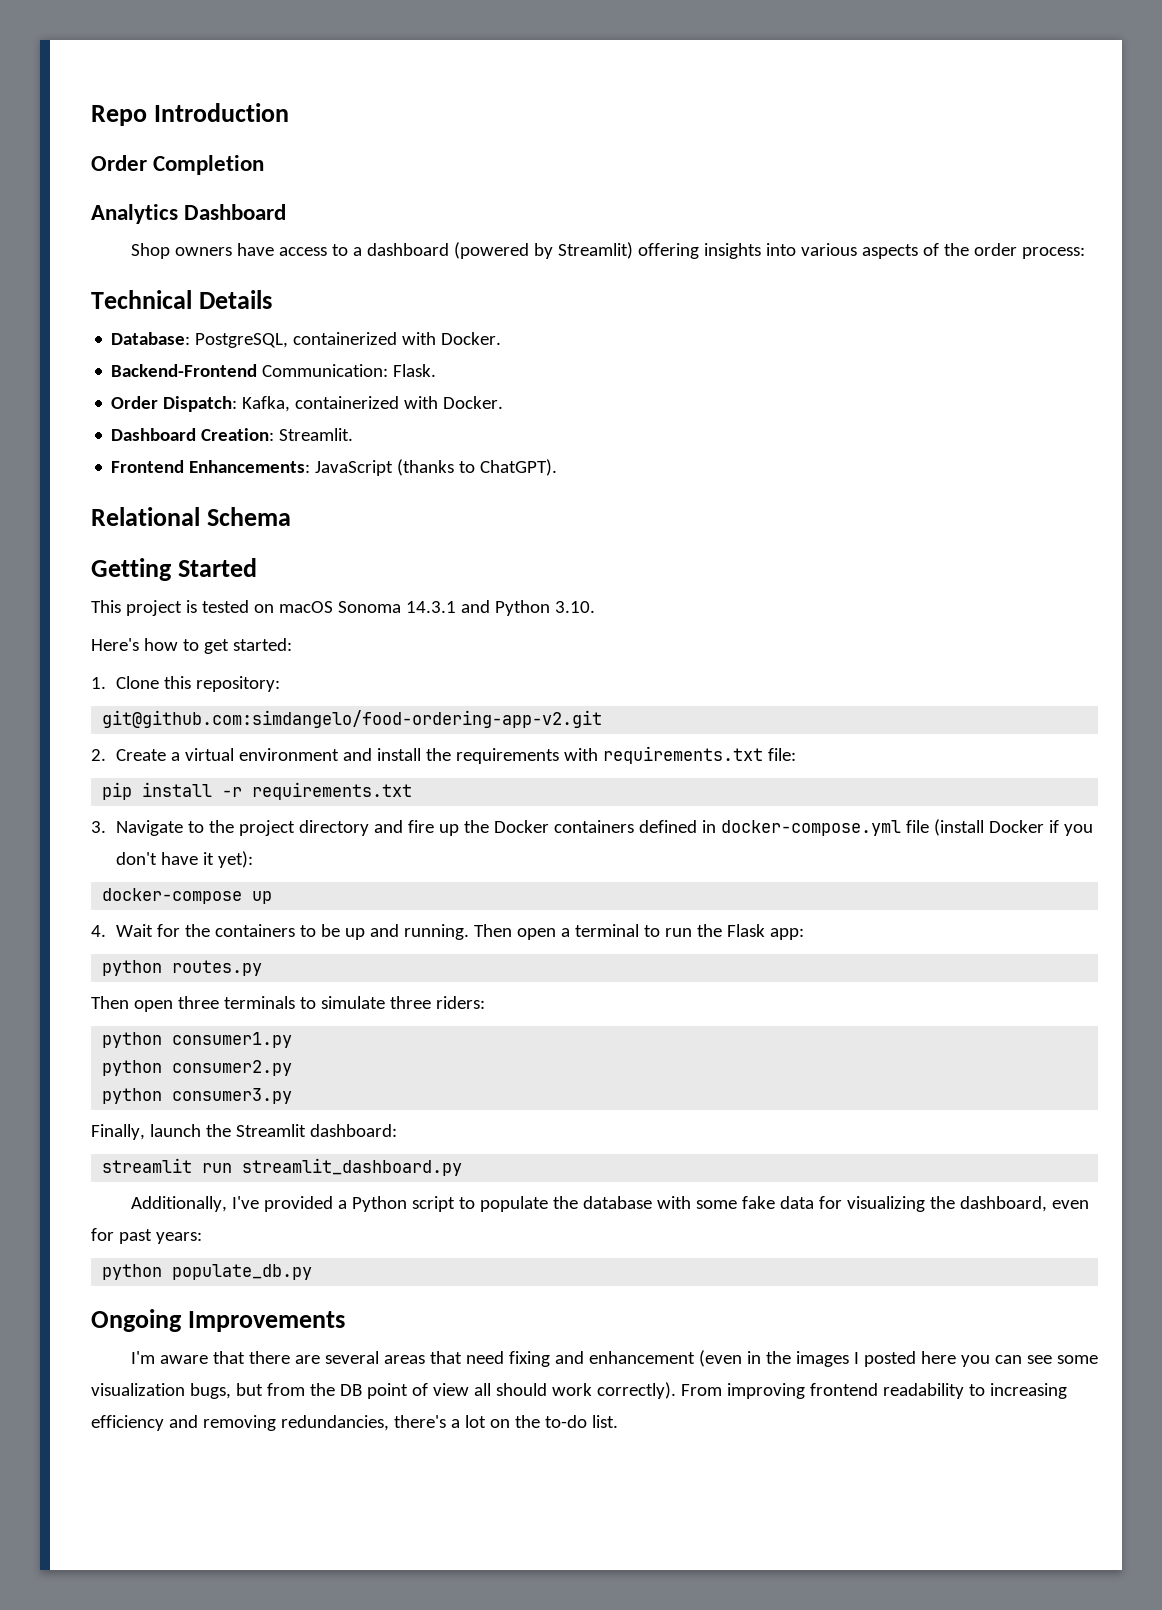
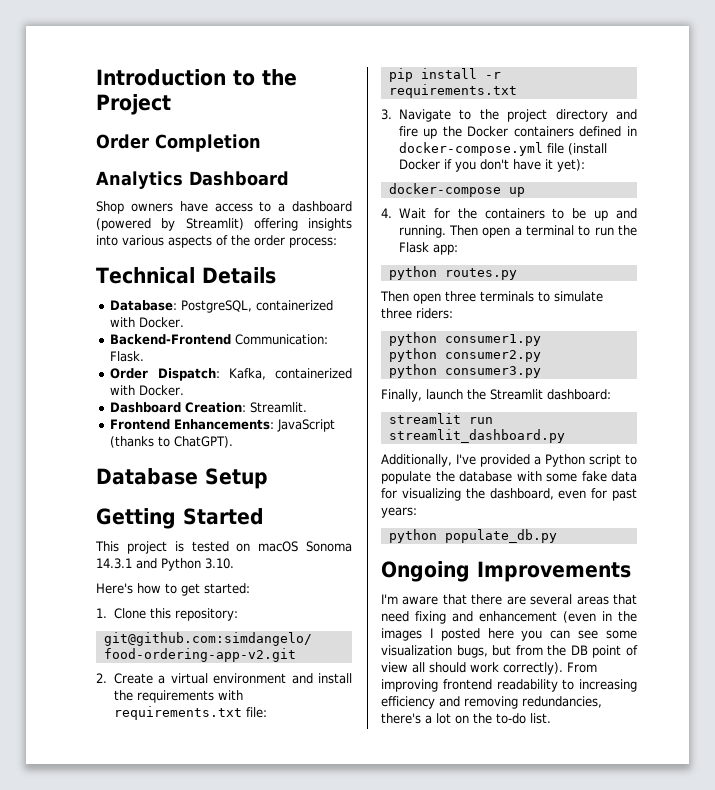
- Repo Introduction
+ Introduction to the Project
- Relational Schema
+ Database Setup

